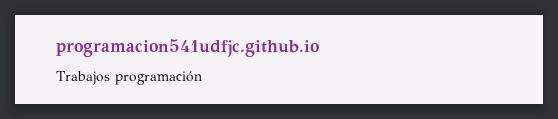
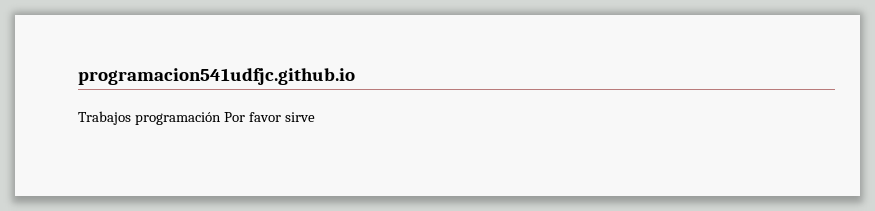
- Trabajos programación
+ Trabajos programación Por favor sirve

